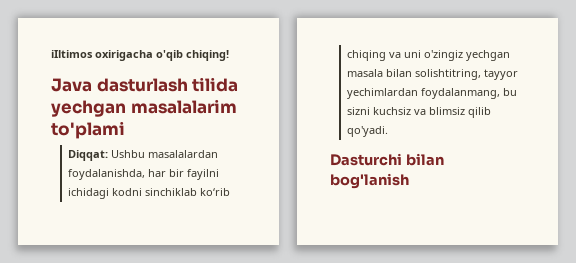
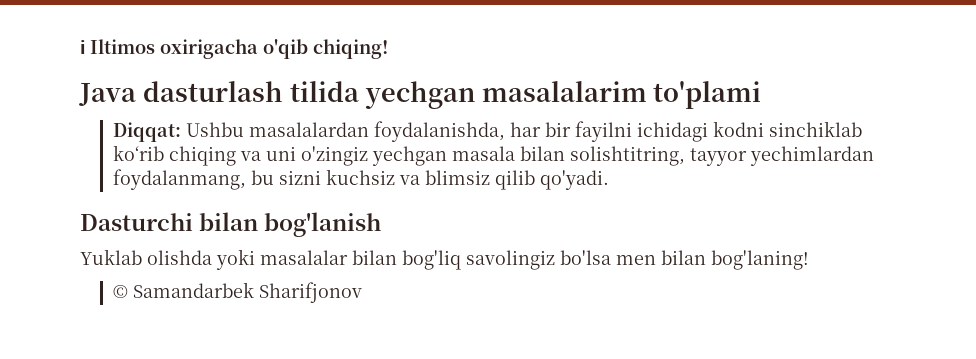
- ℹIltimos oxirigacha o'qib chiqing!
+ ℹ Iltimos oxirigacha o'qib chiqing!
+ Yuklab olishda yoki masalalar bilan bog'liq savolingiz bo'lsa men bilan bog'laning!
+ © Samandarbek Sharifjonov

